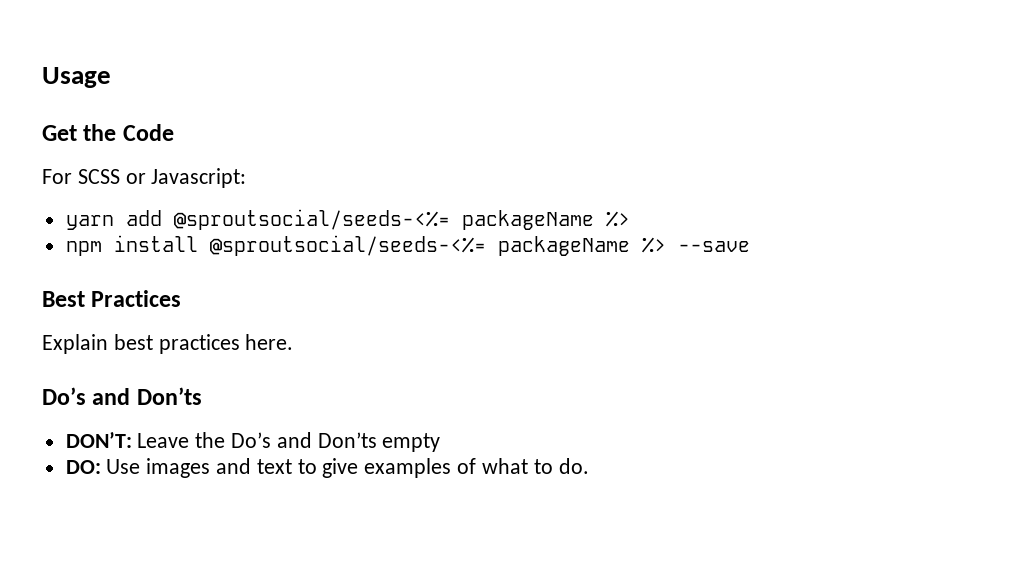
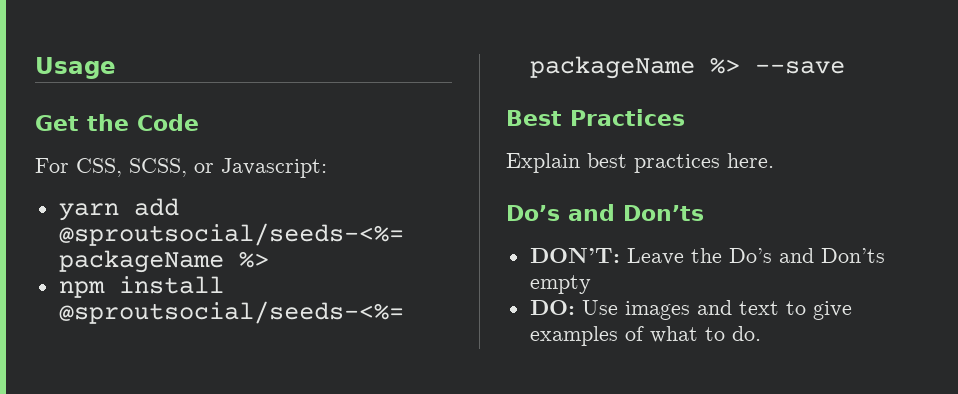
- For SCSS or Javascript:
+ For CSS, SCSS, or Javascript:

